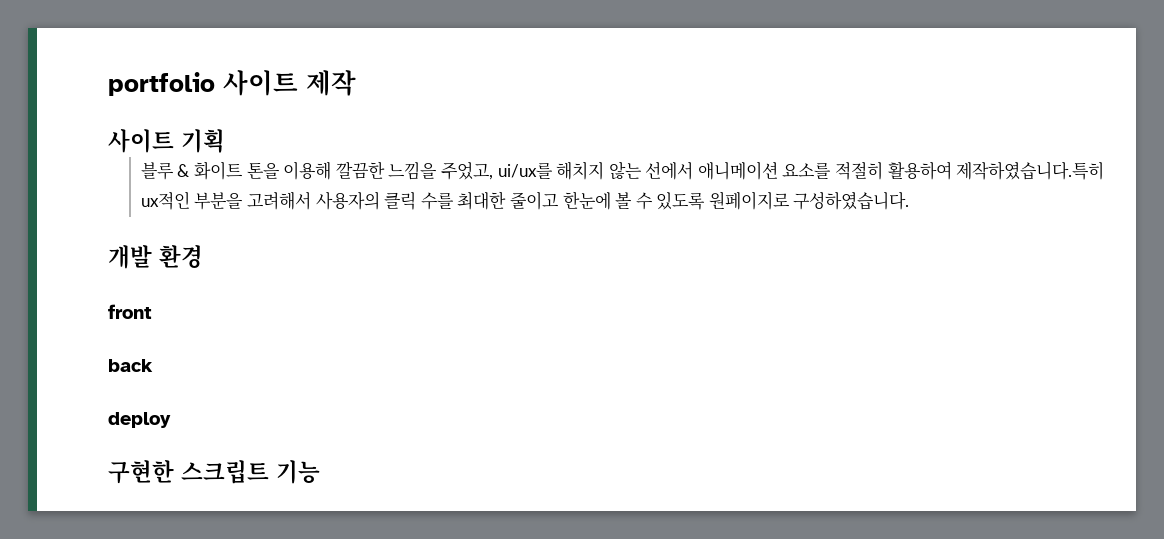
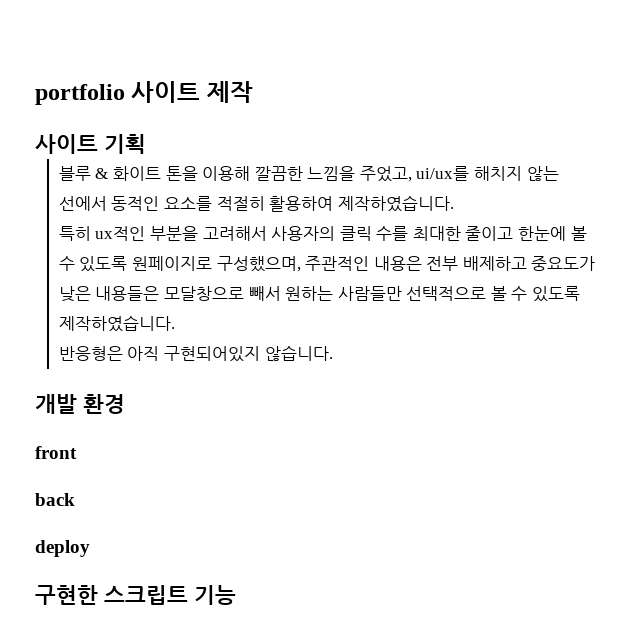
- 블루 & 화이트 톤을 이용해 깔끔한 느낌을 주었고, ui/ux를 해치지 않는 선에서 애니메이션 요소를 적절히 활용하여 제작하였습니다.특히 ux적인 부분을 고려해서 사용자의 클릭 수를 최대한 줄이고 한눈에 볼 수 있도록 원페이지로 구성하였습니다.
+ 블루 & 화이트 톤을 이용해 깔끔한 느낌을 주었고, ui/ux를 해치지 않는 선에서 동적인 요소를 적절히 활용하여 제작하였습니다.
+ 특히 ux적인 부분을 고려해서 사용자의 클릭 수를 최대한 줄이고 한눈에 볼 수 있도록 원페이지로 구성했으며, 주관적인 내용은 전부 배제하고 중요도가 낮은 내용들은 모달창으로 빼서 원하는 사람들만 선택적으로 볼 수 있도록 제작하였습니다.
+ 반응형은 아직 구현되어있지 않습니다.

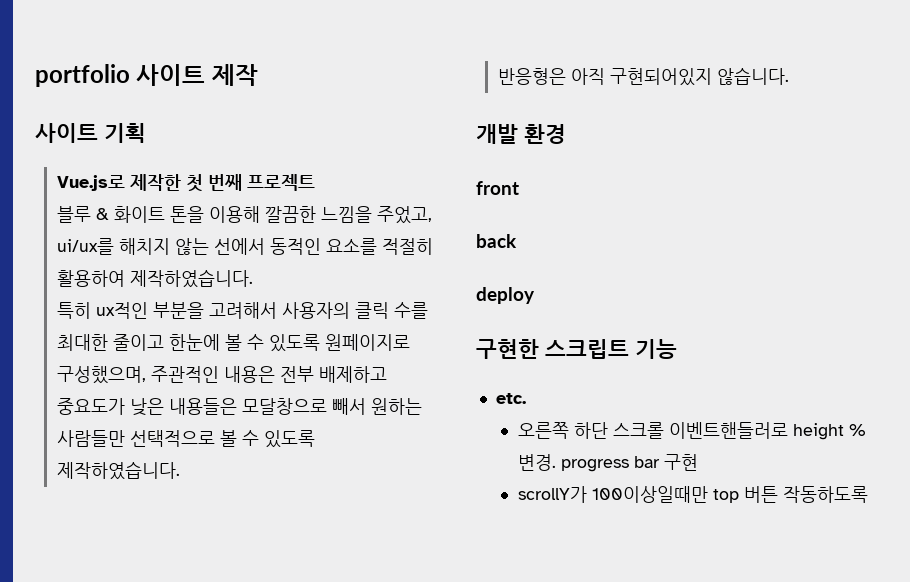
+ Vue.js로 제작한 첫 번째 프로젝트
+ etc.
+ 오른쪽 하단 스크롤 이벤트핸들러로 height % 변경. progress bar 구현
+ scrollY가 100이상일때만 top 버튼 작동하도록

